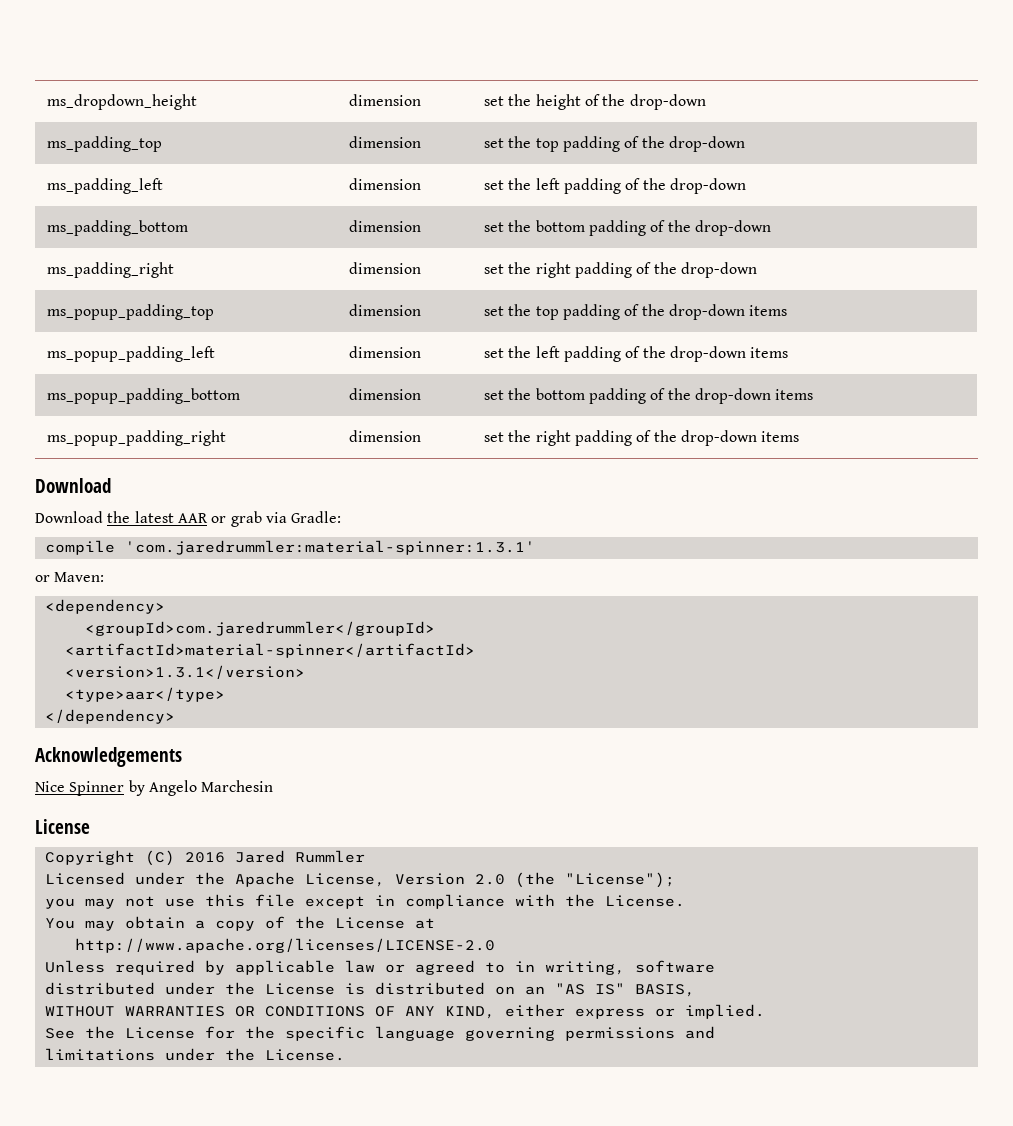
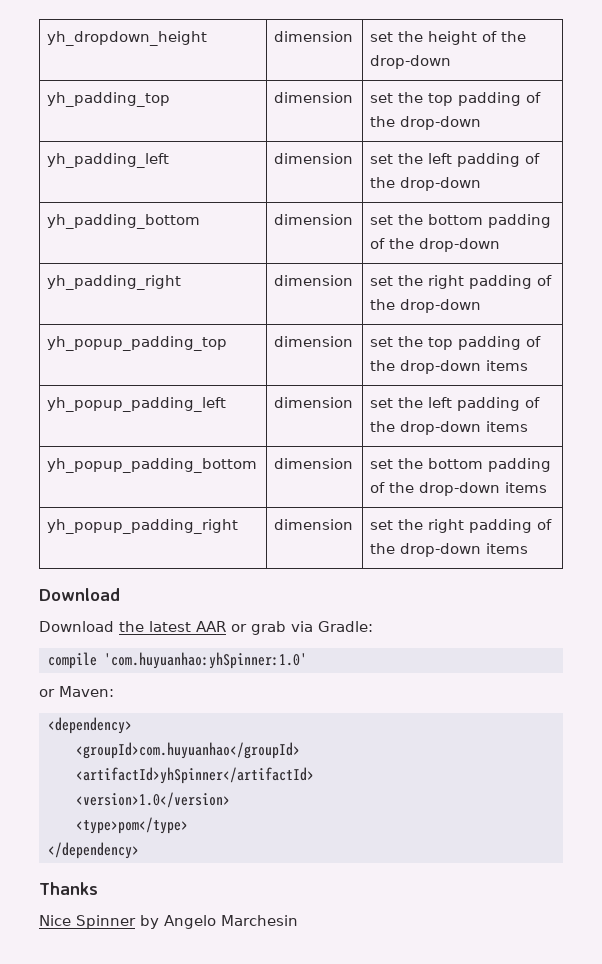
- ms_dropdown_height | dimension | set the height of the drop-down
+ yh_dropdown_height | dimension | set the height of the drop-down
- ms_padding_top | dimension | set the top padding of the drop-down
+ yh_padding_top | dimension | set the top padding of the drop-down
- ms_padding_left | dimension | set the left padding of the drop-down
+ yh_padding_left | dimension | set the left padding of the drop-down
- ms_padding_bottom | dimension | set the bottom padding of the drop-down
+ yh_padding_bottom | dimension | set the bottom padding of the drop-down
- ms_padding_right | dimension | set the right padding of the drop-down
+ yh_padding_right | dimension | set the right padding of the drop-down
- ms_popup_padding_top | dimension | set the top padding of the drop-down items
+ yh_popup_padding_top | dimension | set the top padding of the drop-down items
- ms_popup_padding_left | dimension | set the left padding of the drop-down items
+ yh_popup_padding_left | dimension | set the left padding of the drop-down items
- ms_popup_padding_bottom | dimension | set the bottom padding of the drop-down items
+ yh_popup_padding_bottom | dimension | set the bottom padding of the drop-down items
- ms_popup_padding_right | dimension | set the right padding of the drop-down items
+ yh_popup_padding_right | dimension | set the right padding of the drop-down items
- compile 'com.jaredrummler:material-spinner:1.3.1'
+ compile 'com.huyuanhao:yhSpinner:1.0'
- <groupId>com.jaredrummler</groupId>
- <artifactId>material-spinner</artifactId>
- <version>1.3.1</version>
- <type>aar</type>
+ <groupId>com.huyuanhao</groupId>
+ <artifactId>yhSpinner</artifactId>
+ <version>1.0</version>
+ <type>pom</type>
- Acknowledgements
+ Thanks
  Nice Spinner by Angelo Marchesin
- License
- Copyright (C) 2016 Jared Rummler
- Licensed under the Apache License, Version 2.0 (the "License");
- you may not use this file except in compliance with the License.
- You may obtain a copy of the License at
- http://www.apache.org/licenses/LICENSE-2.0
- Unless required by applicable law or agreed to in writing, software
- distributed under the License is distributed on an "AS IS" BASIS,
- WITHOUT WARRANTIES OR CONDITIONS OF ANY KIND, either express or implied.
- See the License for the specific language governing permissions and
- limitations under the License.

